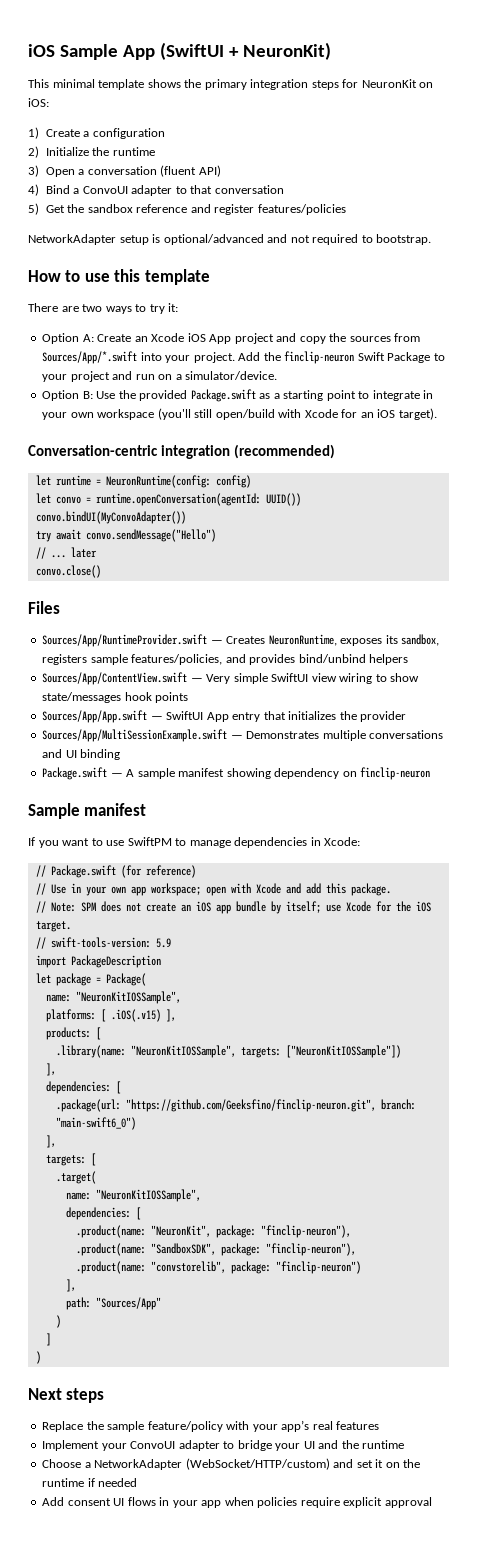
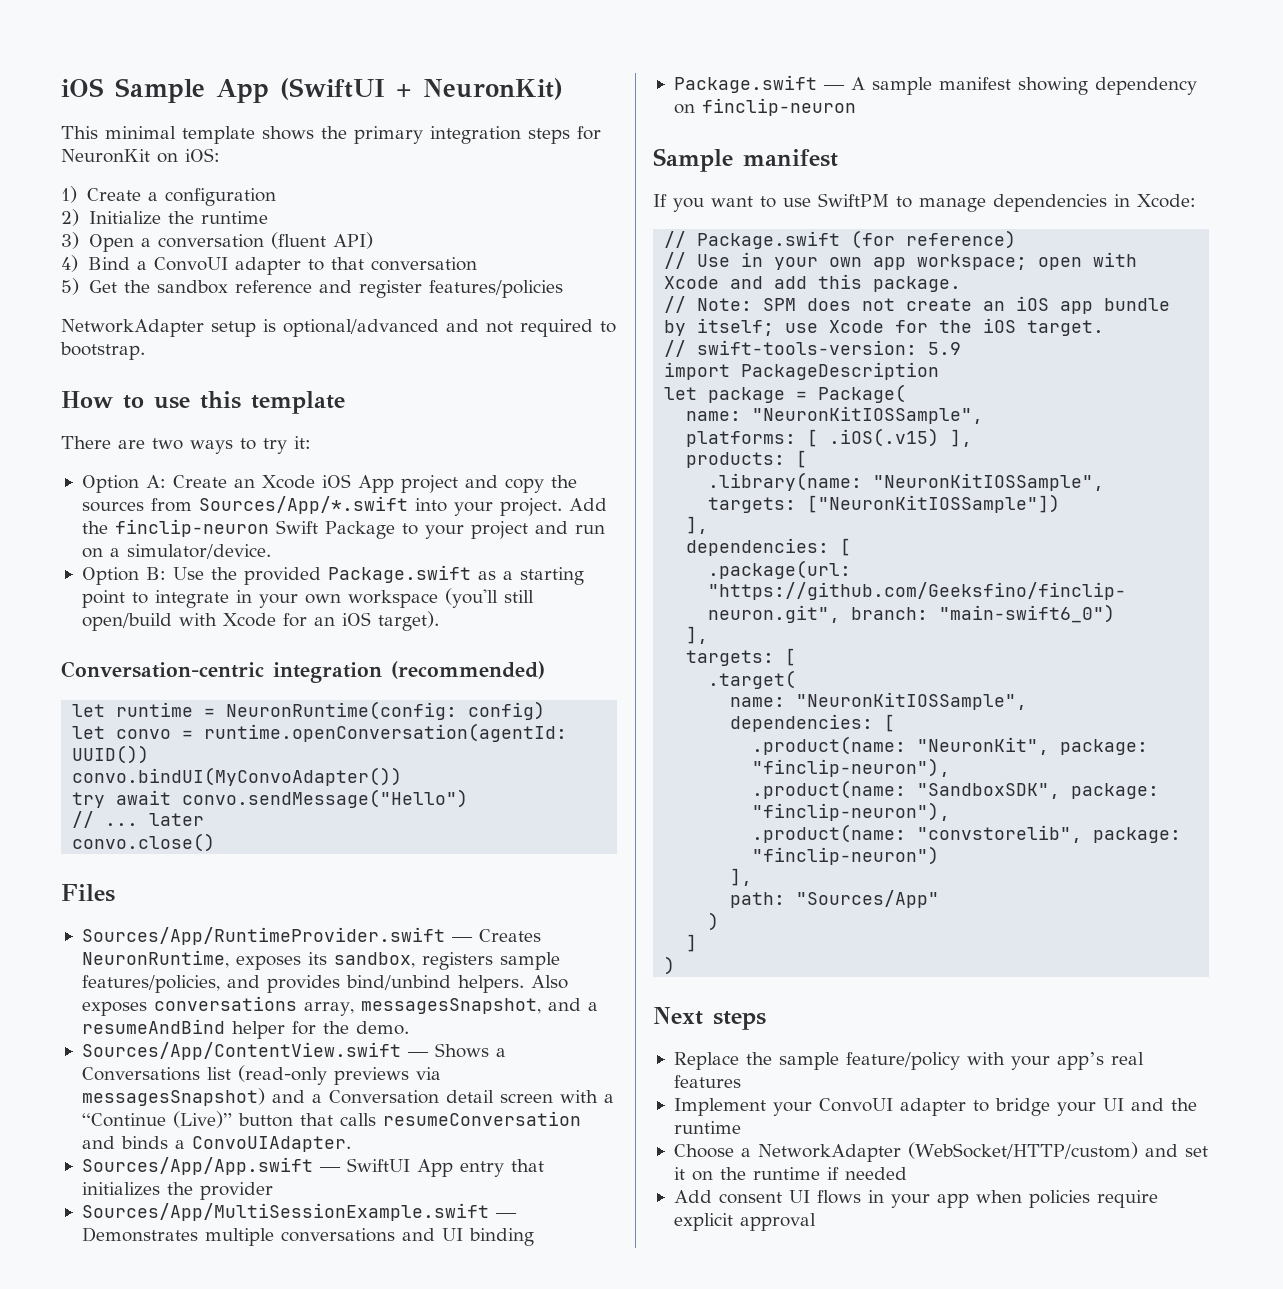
- Sources/App/RuntimeProvider.swift — Creates NeuronRuntime, exposes its sandbox, registers sample features/policies, and provides bind/unbind helpers
- Sources/App/ContentView.swift — Very simple SwiftUI view wiring to show state/messages hook points
+ Sources/App/RuntimeProvider.swift — Creates NeuronRuntime, exposes its sandbox, registers sample features/policies, and provides bind/unbind helpers. Also exposes conversations array, messagesSnapshot, and a resumeAndBind helper for the demo.
+ Sources/App/ContentView.swift — Shows a Conversations list (read-only previews via messagesSnapshot) and a Conversation detail screen with a “Continue (Live)” button that calls resumeConversation and binds a ConvoUIAdapter.

